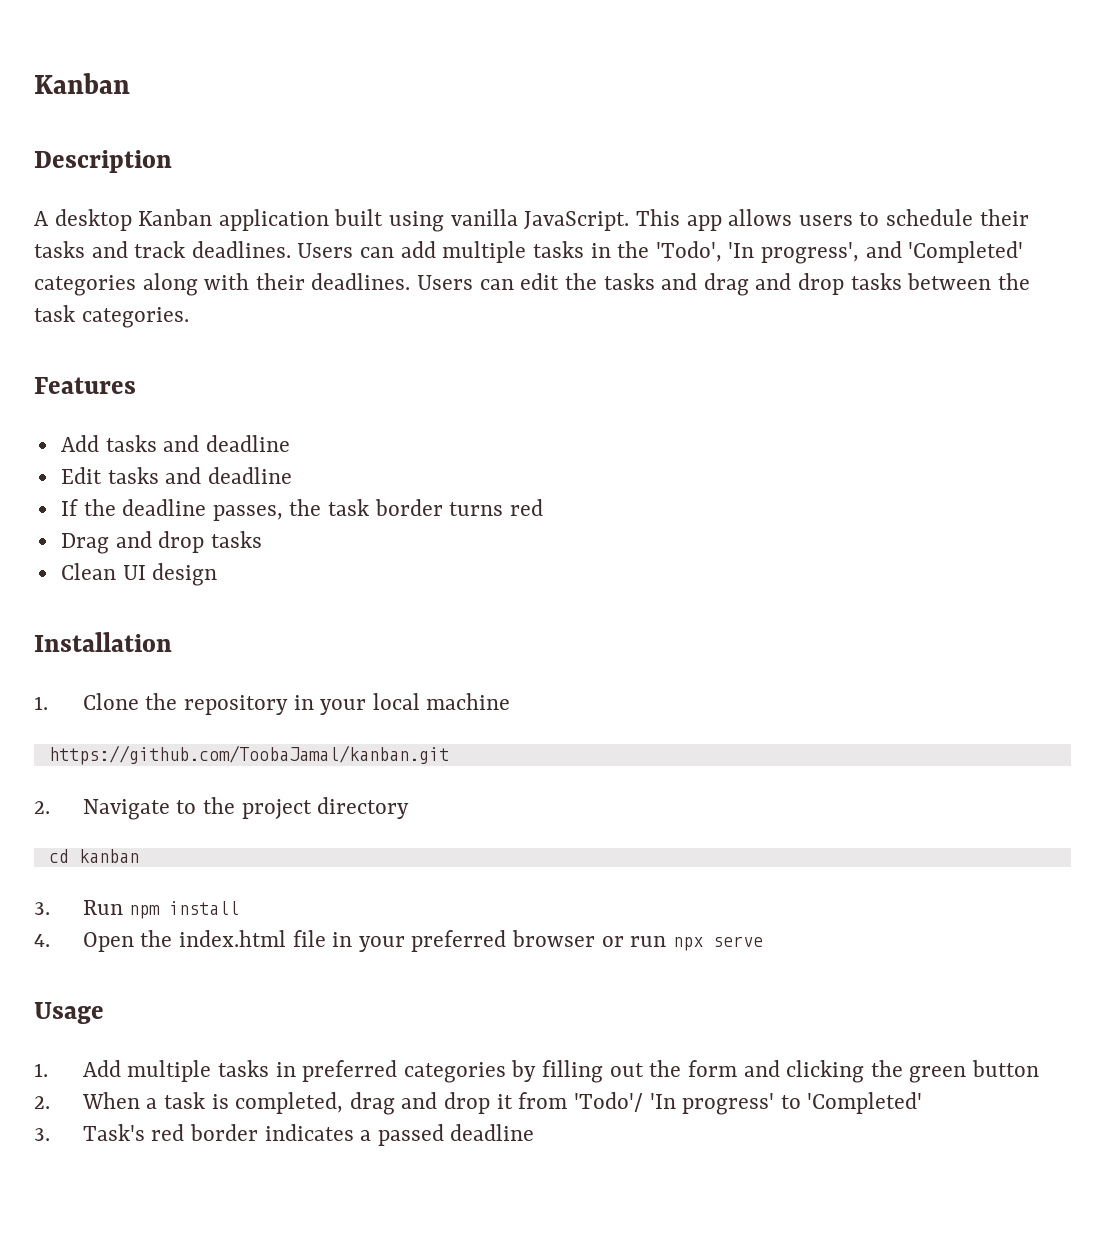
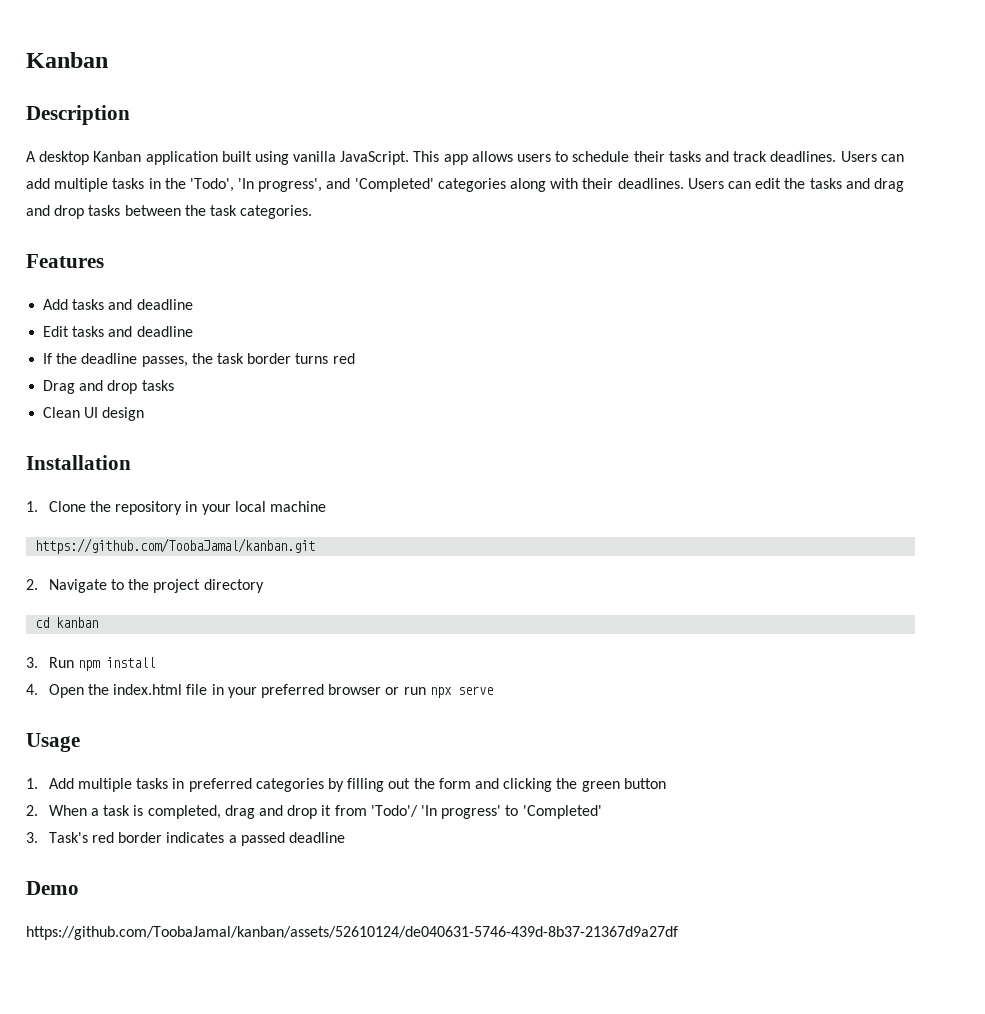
+ Demo
+ https://github.com/ToobaJamal/kanban/assets/52610124/de040631-5746-439d-8b37-21367d9a27df

